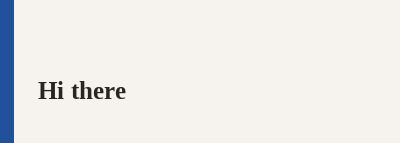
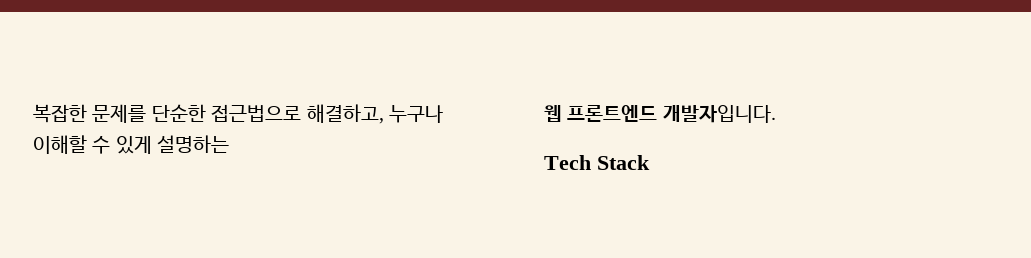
- Hi there
+ 복잡한 문제를 단순한 접근법으로 해결하고, 누구나 이해할 수 있게 설명하는
+ 웹 프론트엔드 개발자입니다.
+ Tech Stack

